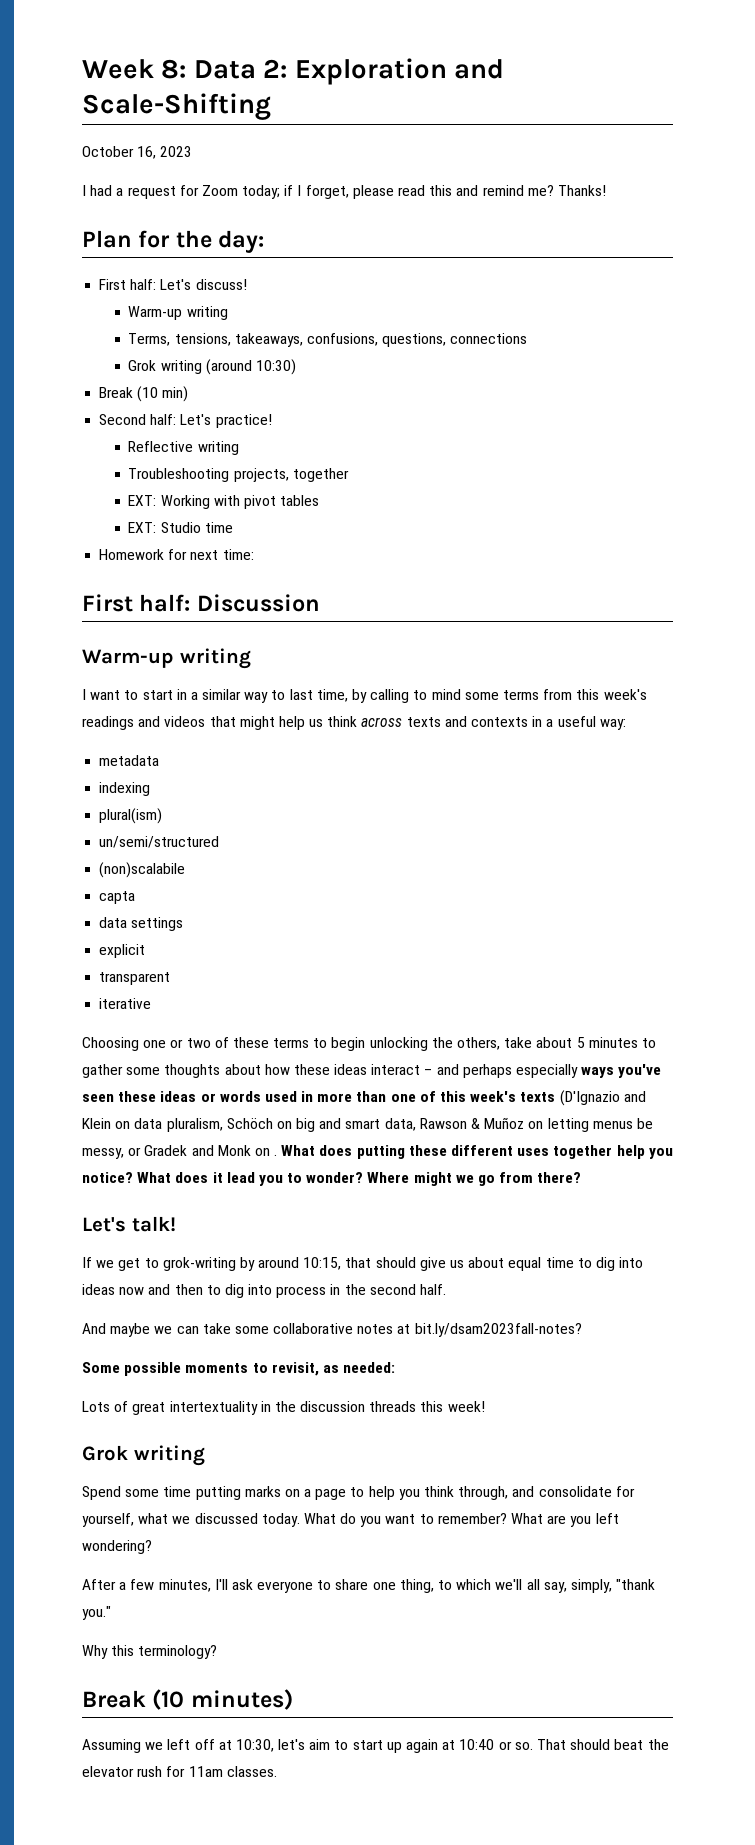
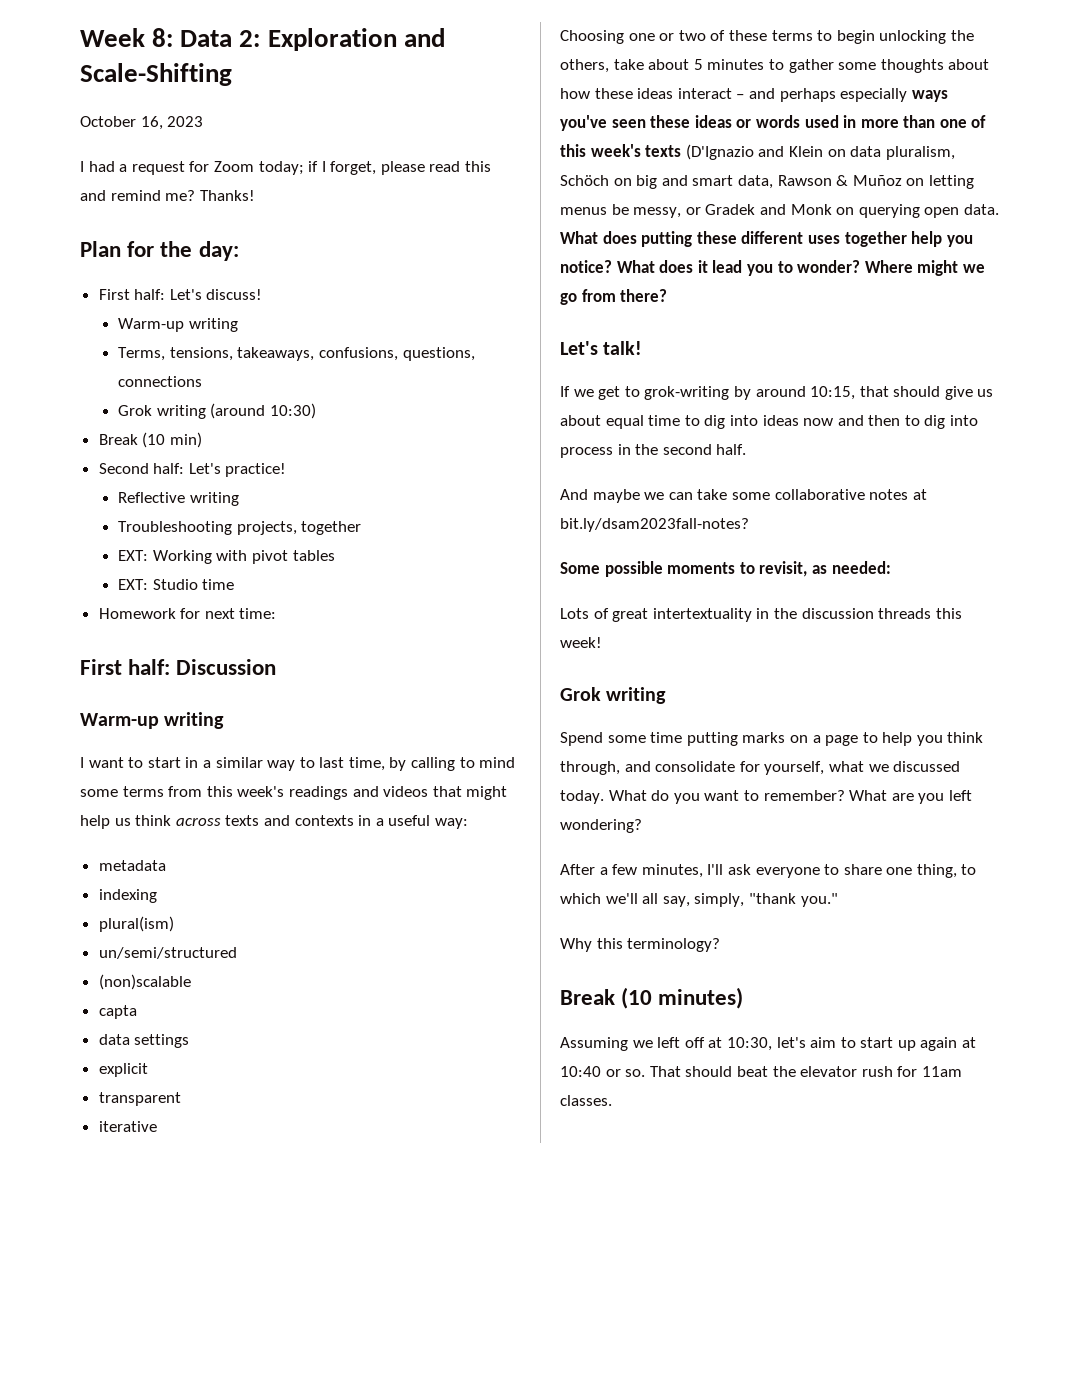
- (non)scalabile
+ (non)scalable
- Choosing one or two of these terms to begin unlocking the others, take about 5 minutes to gather some thoughts about how these ideas interact – and perhaps especially ways you've seen these ideas or words used in more than one of this week's texts (D'Ignazio and Klein on data pluralism, Schöch on big and smart data, Rawson & Muñoz on letting menus be messy, or Gradek and Monk on .
+ Choosing one or two of these terms to begin unlocking the others, take about 5 minutes to gather some thoughts about how these ideas interact – and perhaps especially ways you've seen these ideas or words used in more than one of this week's texts (D'Ignazio and Klein on data pluralism, Schöch on big and smart data, Rawson & Muñoz on letting menus be messy, or Gradek and Monk on querying open data.

